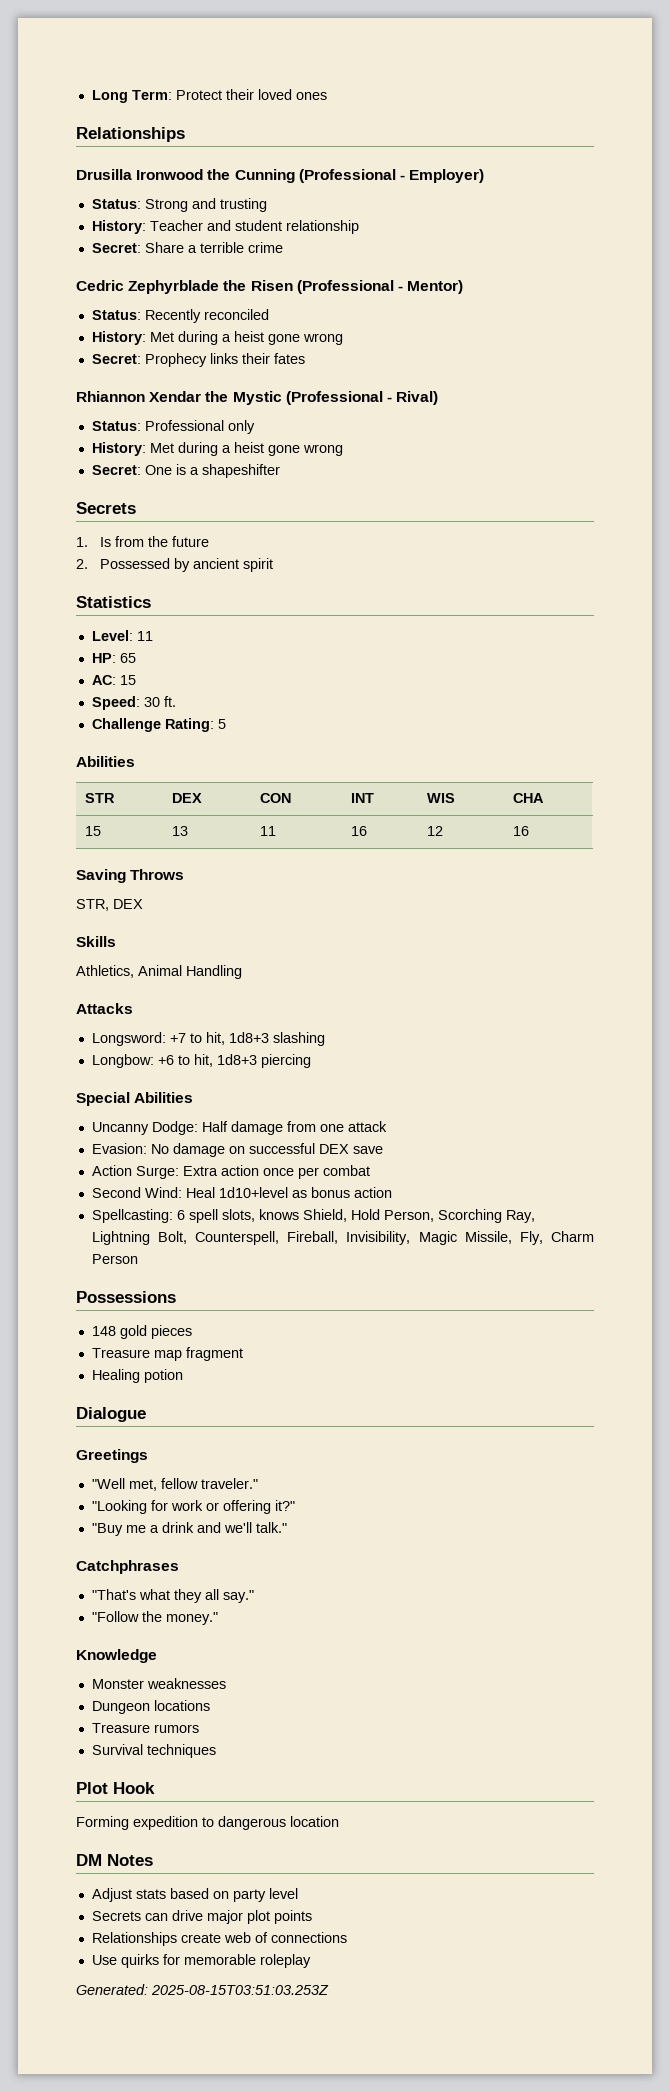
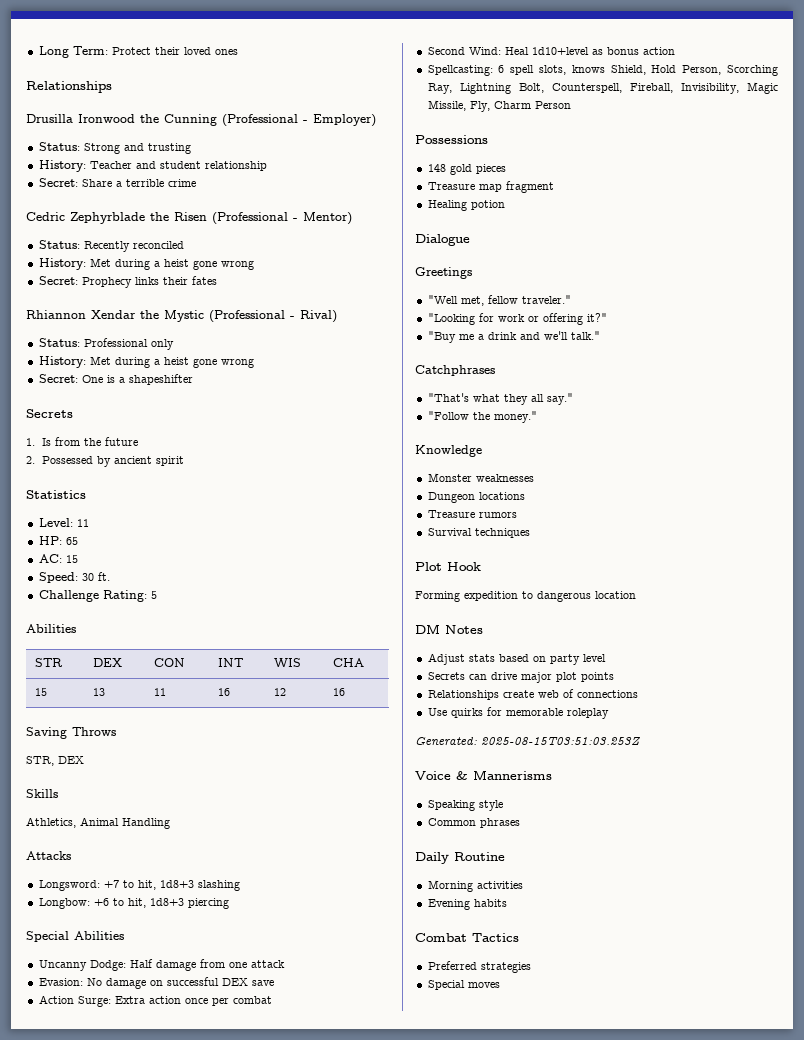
+ Voice & Mannerisms
+ Speaking style
+ Common phrases
+ Daily Routine
+ Morning activities
+ Evening habits
+ Combat Tactics
+ Preferred strategies
+ Special moves

